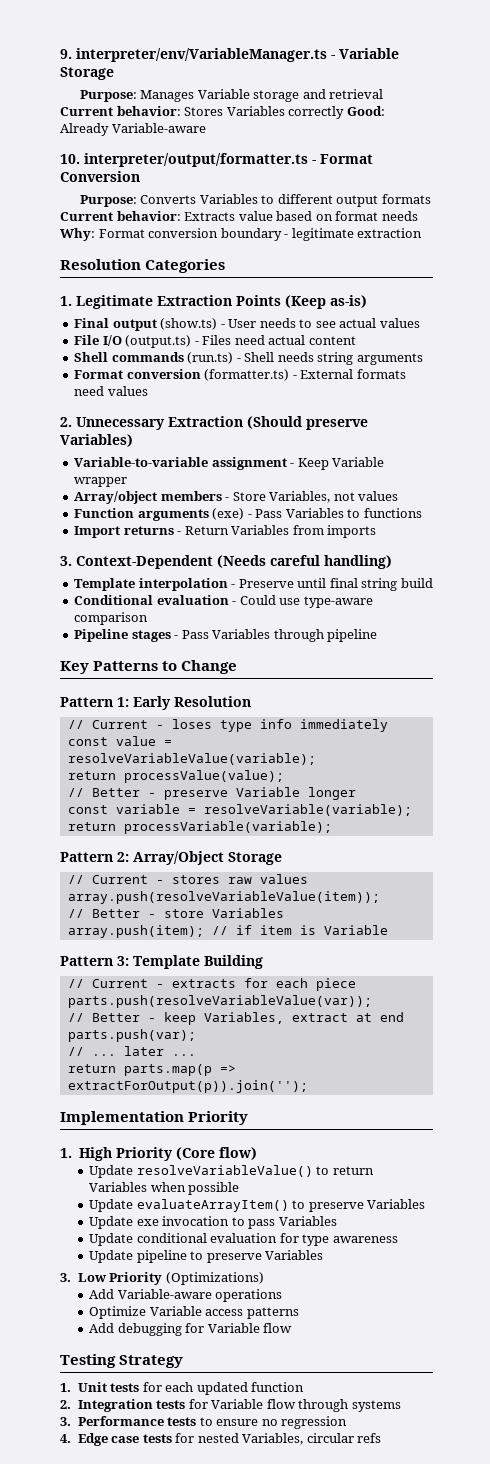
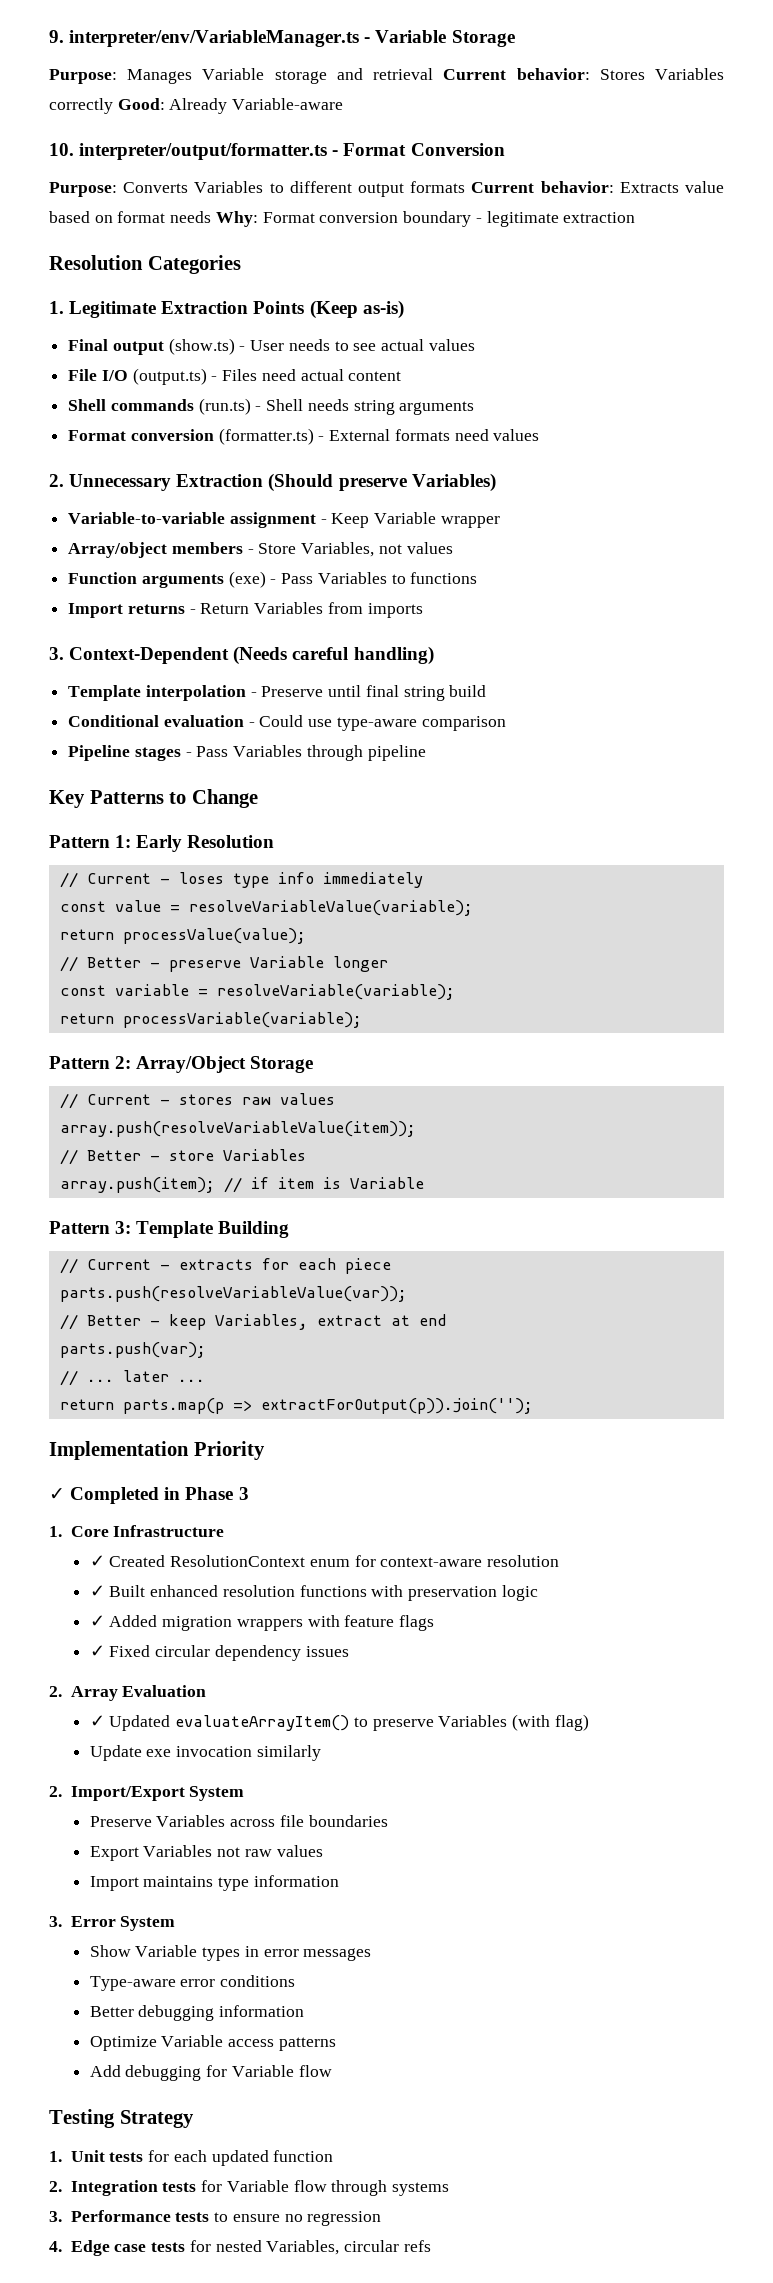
- 1. High Priority (Core flow)
- Update resolveVariableValue() to return Variables when possible
- Update evaluateArrayItem() to preserve Variables
+ ✓ Completed in Phase 3
+ 1. Core Infrastructure
+ ✓ Created ResolutionContext enum for context-aware resolution
+ ✓ Built enhanced resolution functions with preservation logic
+ ✓ Added migration wrappers with feature flags
+ ✓ Fixed circular dependency issues
+ 2. Array Evaluation
+ ✓ Updated evaluateArrayItem() to preserve Variables (with flag)
- Update exe invocation to pass Variables
- Update conditional evaluation for type awareness
- Update pipeline to preserve Variables
- 3. Low Priority (Optimizations)
- Add Variable-aware operations
+ Update exe invocation similarly
+ 2. Import/Export System
+ Preserve Variables across file boundaries
+ Export Variables not raw values
+ Import maintains type information
+ 3. Error System
+ Show Variable types in error messages
+ Type-aware error conditions
+ Better debugging information

